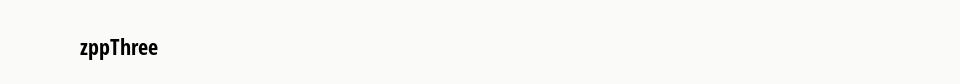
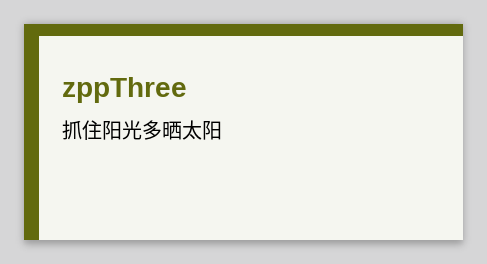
+ 抓住阳光多晒太阳

